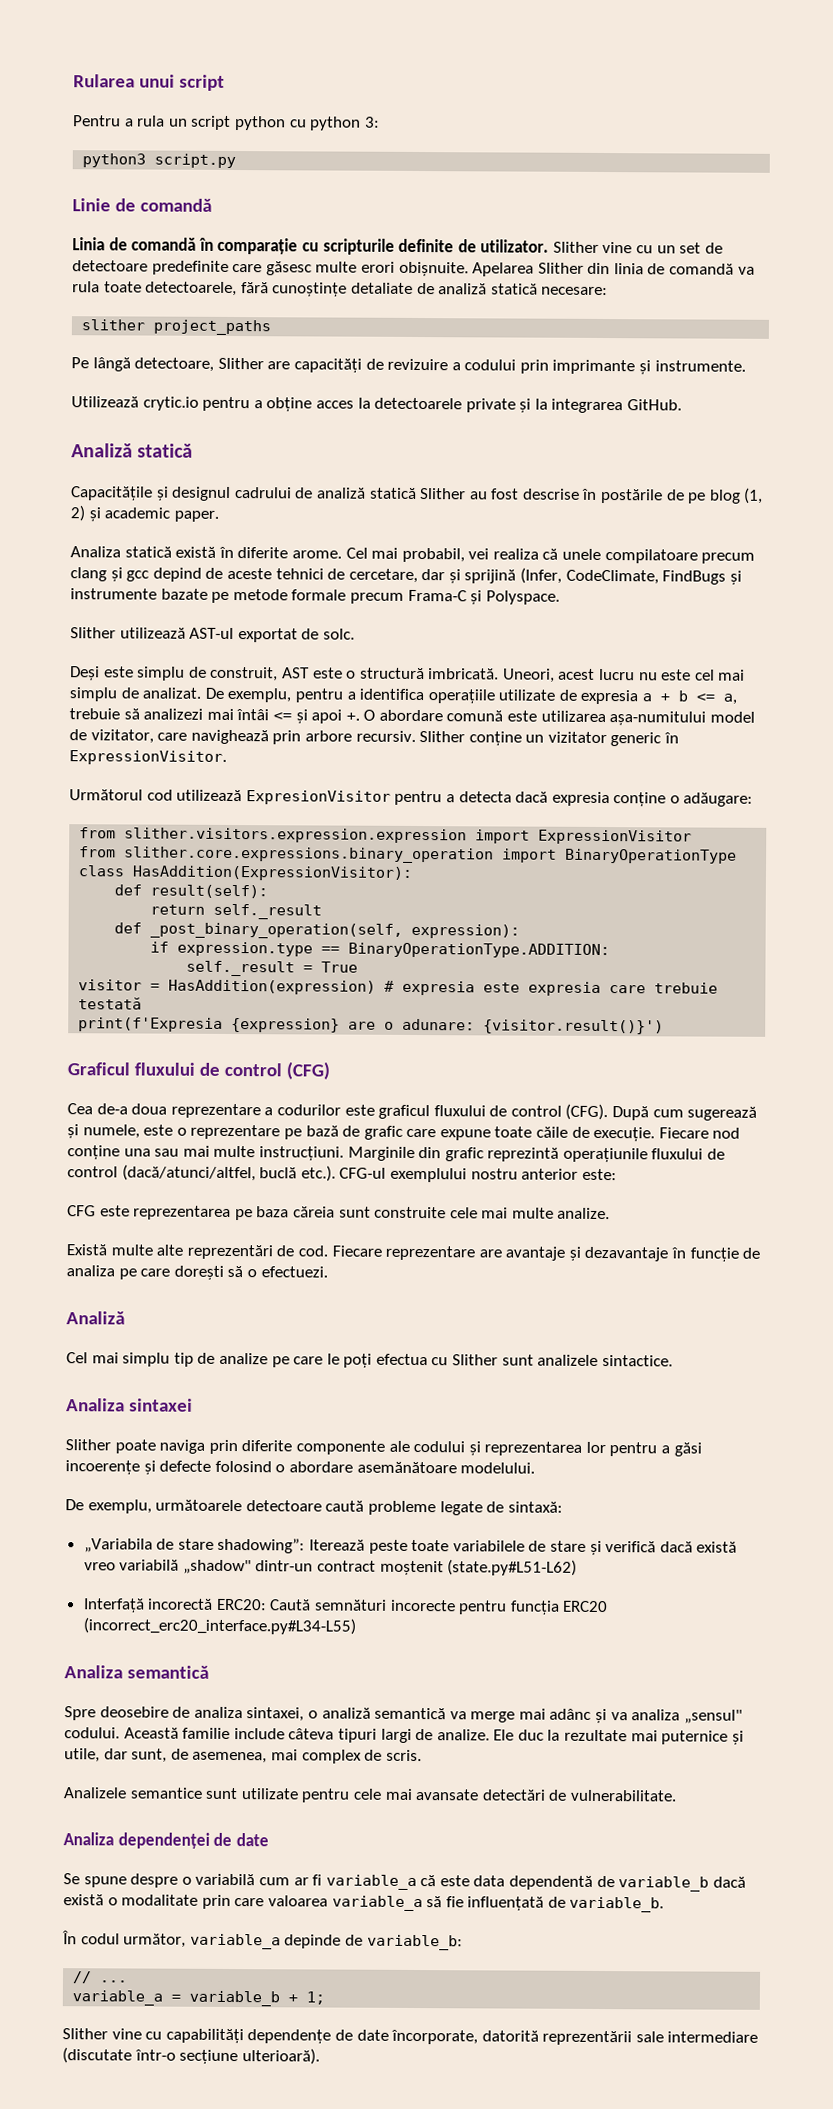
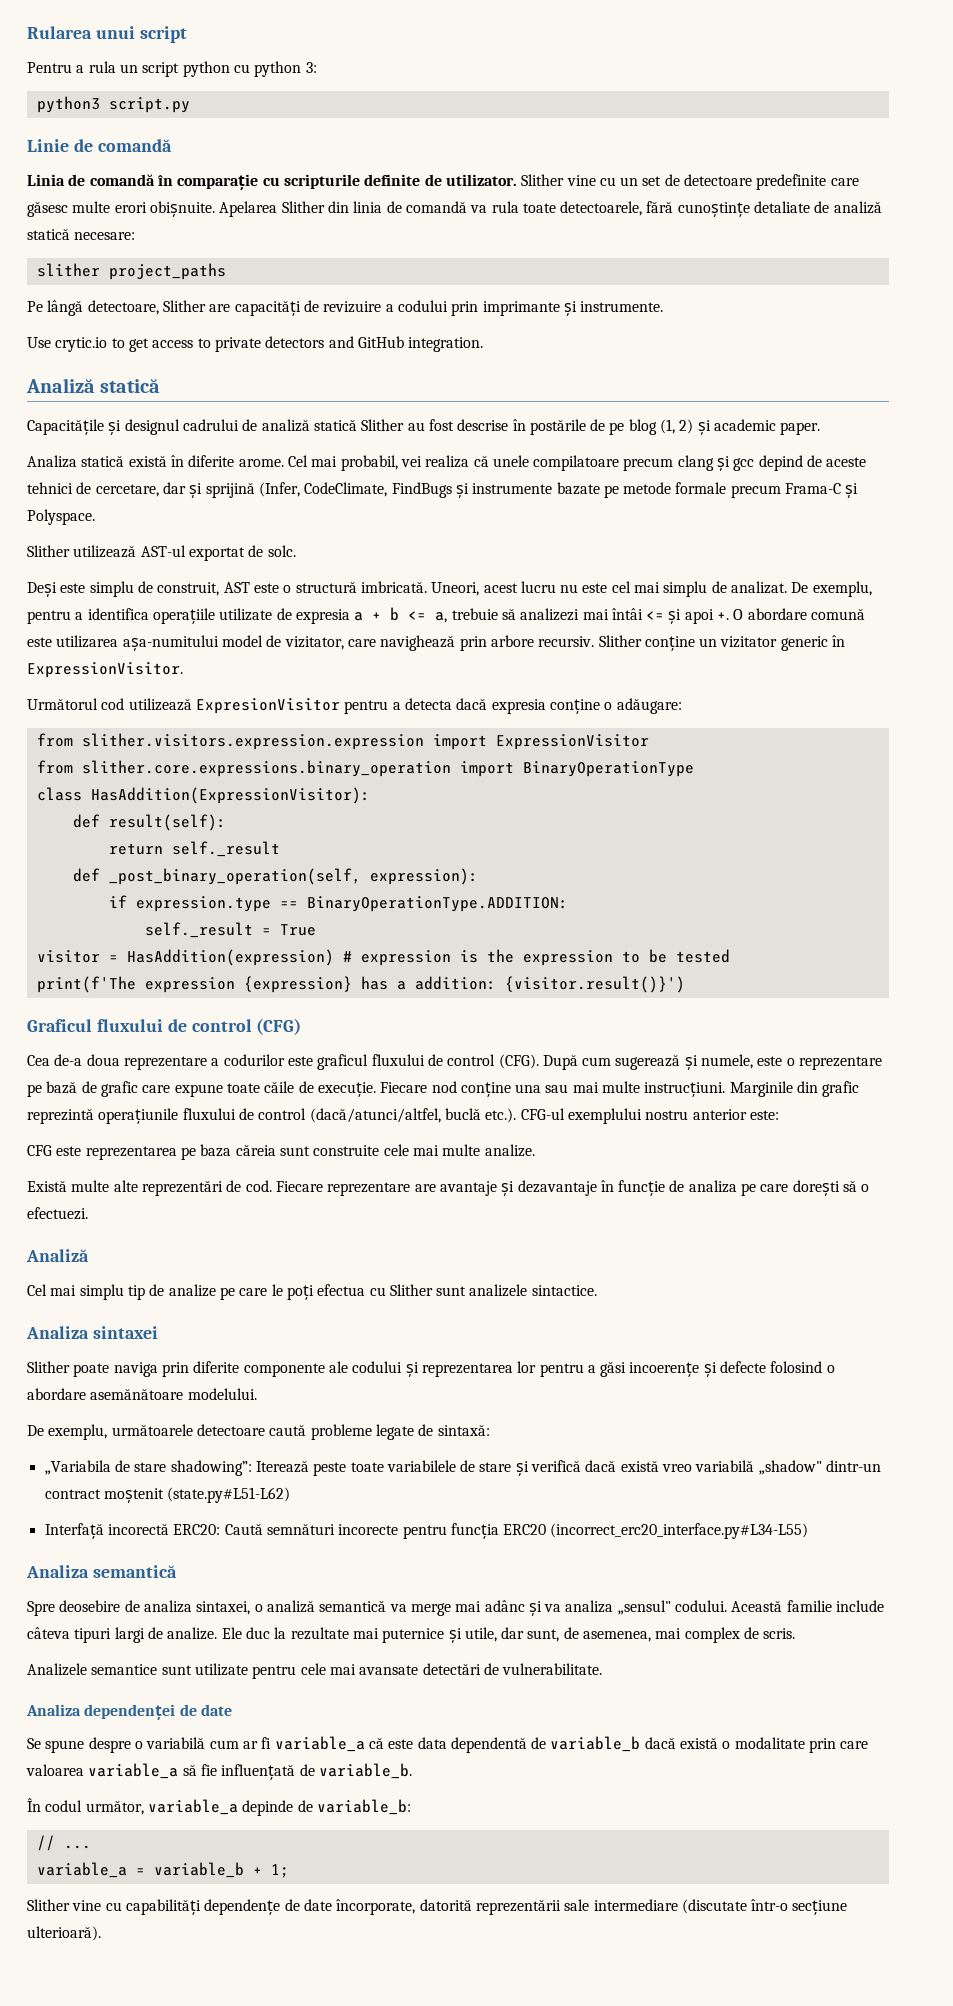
- Utilizează crytic.io pentru a obține acces la detectoarele private și la integrarea GitHub.
+ Use crytic.io to get access to private detectors and GitHub integration.
- visitor = HasAddition(expression) # expresia este expresia care trebuie testată
- print(f'Expresia {expression} are o adunare: {visitor.result()}')
+ visitor = HasAddition(expression) # expression is the expression to be tested
+ print(f'The expression {expression} has a addition: {visitor.result()}')

